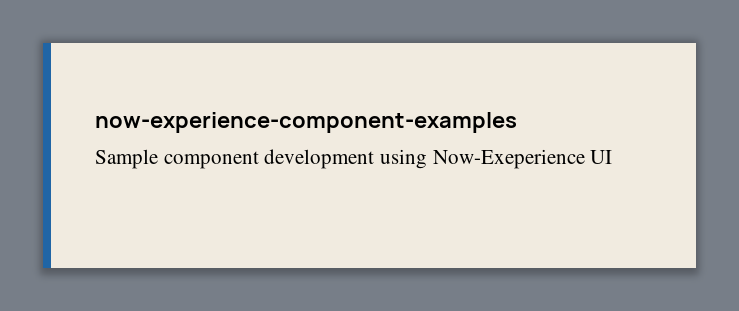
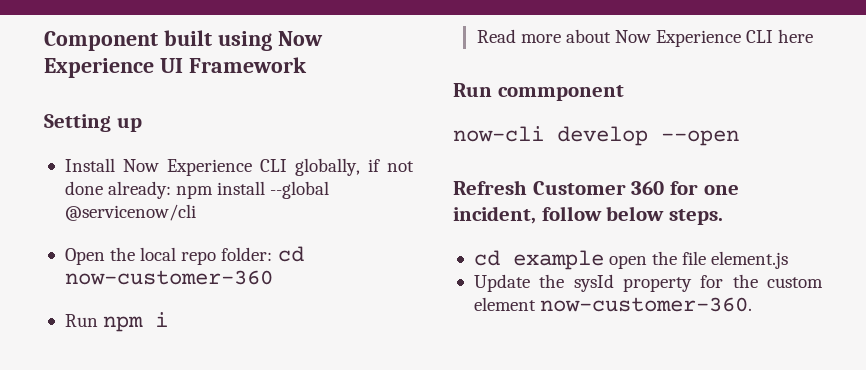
- now-experience-component-examples
- Sample component development using Now-Exeperience UI
+ Component built using Now Experience UI Framework
+ Setting up
+ Install Now Experience CLI globally, if not done already: npm install --global @servicenow/cli
+ Open the local repo folder: cd now-customer-360
+ Run npm i
+ Read more about Now Experience CLI here
+ Run commponent
+ now-cli develop --open
+ Refresh Customer 360 for one incident, follow below steps.
+ cd example open the file element.js
+ Update the sysId property for the custom element now-customer-360.

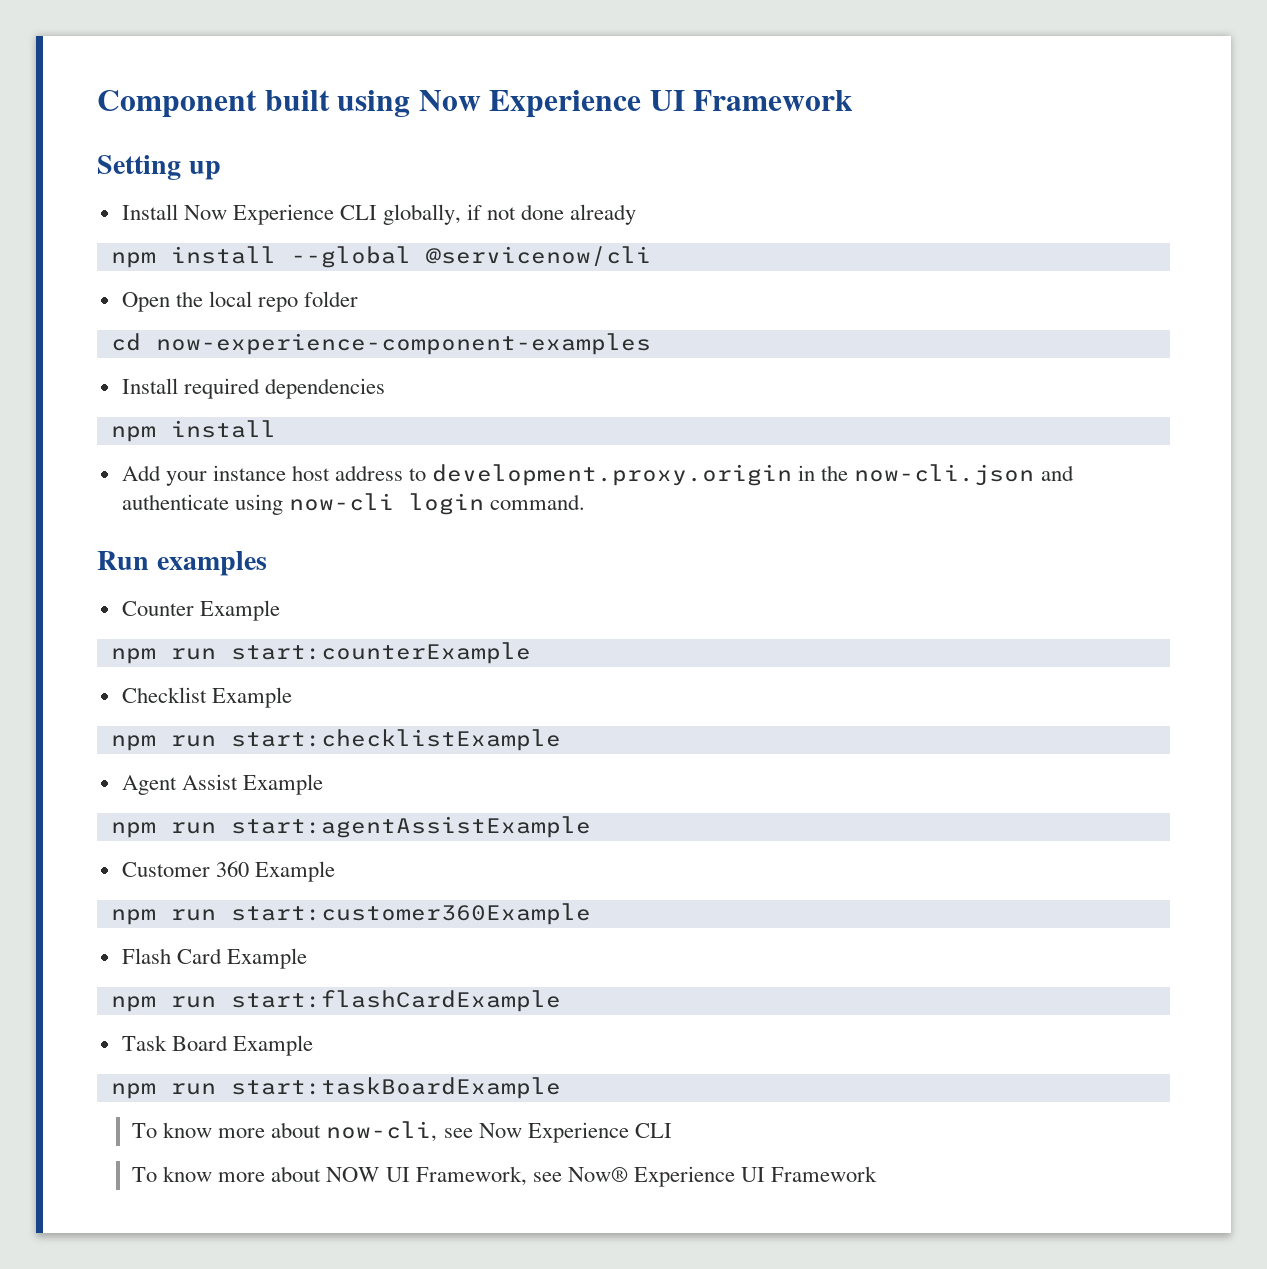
- Install Now Experience CLI globally, if not done already: npm install --global @servicenow/cli
+ Install Now Experience CLI globally, if not done already
+ npm install --global @servicenow/cli
- Open the local repo folder: cd now-customer-360
- Run npm i
- Read more about Now Experience CLI here
- Run commponent
- now-cli develop --open
- Refresh Customer 360 for one incident, follow below steps.
- cd example open the file element.js
- Update the sysId property for the custom element now-customer-360.
+ Open the local repo folder
+ cd now-experience-component-examples
+ Install required dependencies
+ npm install
+ Add your instance host address to development.proxy.origin in the now-cli.json and authenticate using now-cli login command.
+ Run examples
+ Counter Example
+ npm run start:counterExample
+ Checklist Example
+ npm run start:checklistExample
+ Agent Assist Example
+ npm run start:agentAssistExample
+ Customer 360 Example
+ npm run start:customer360Example
+ Flash Card Example
+ npm run start:flashCardExample
+ Task Board Example
+ npm run start:taskBoardExample
+ To know more about now-cli, see Now Experience CLI
+ To know more about NOW UI Framework, see Now® Experience UI Framework

